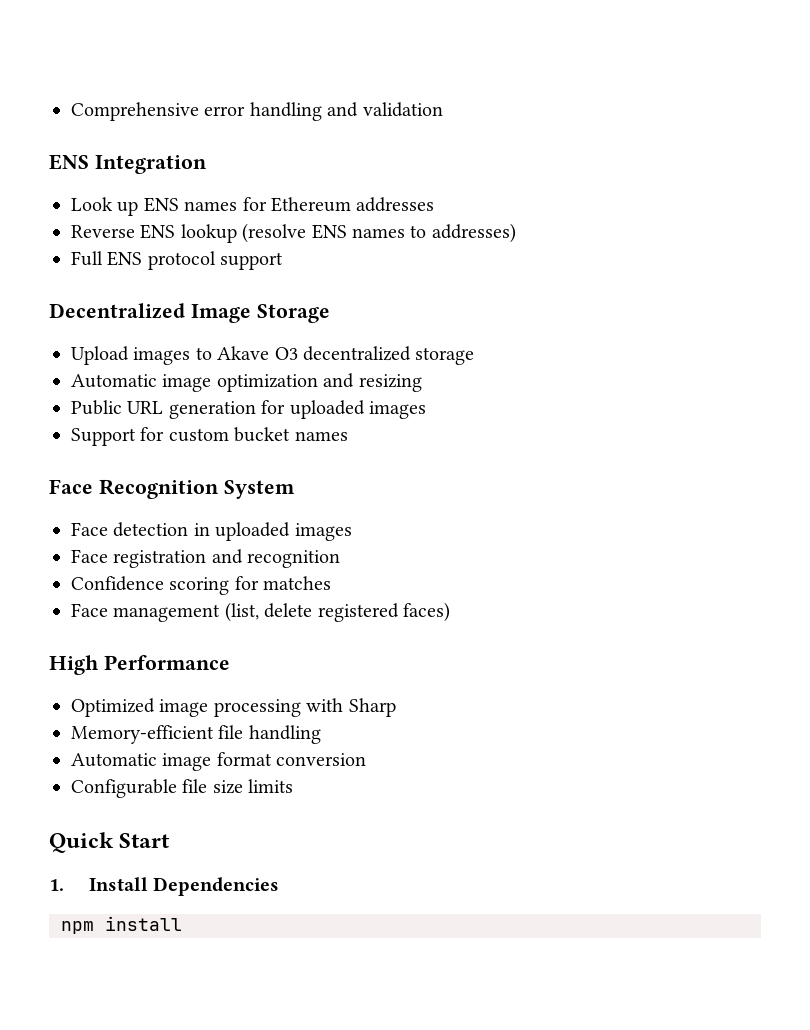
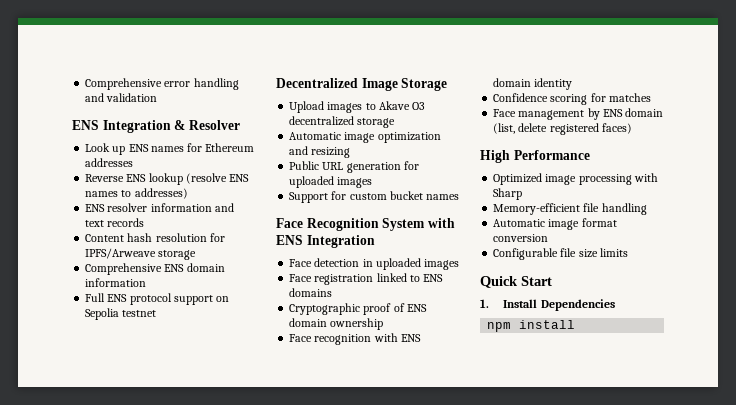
- ENS Integration
+ ENS Integration & Resolver
+ ENS resolver information and text records
+ Content hash resolution for IPFS/Arweave storage
+ Comprehensive ENS domain information
- Full ENS protocol support
+ Full ENS protocol support on Sepolia testnet
- Face Recognition System
+ Face Recognition System with ENS Integration
- Face registration and recognition
+ Face registration linked to ENS domains
+ Cryptographic proof of ENS domain ownership
+ Face recognition with ENS domain identity
- Face management (list, delete registered faces)
+ Face management by ENS domain (list, delete registered faces)

